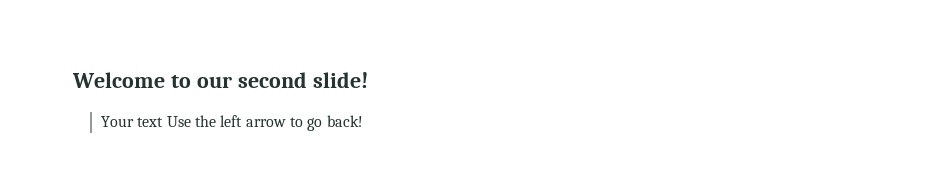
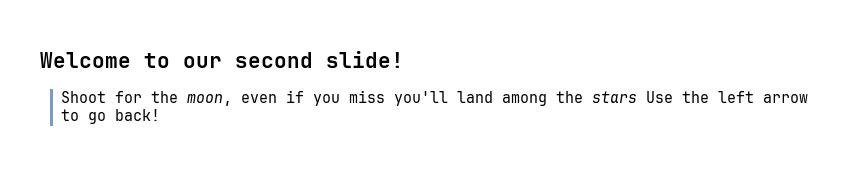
- Your text Use the left arrow to go back!
+ Shoot for the moon, even if you miss you'll land among the stars Use the left arrow to go back!

